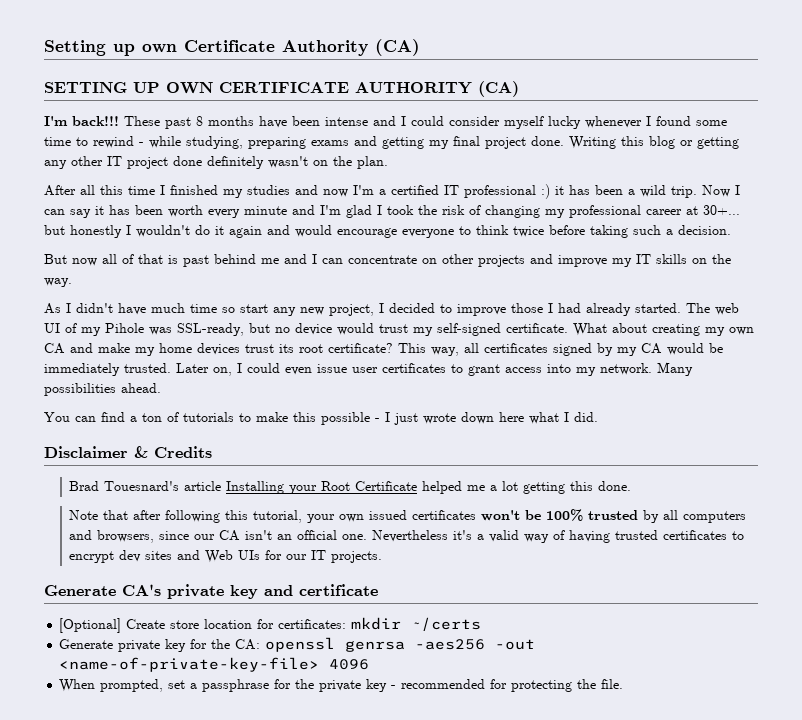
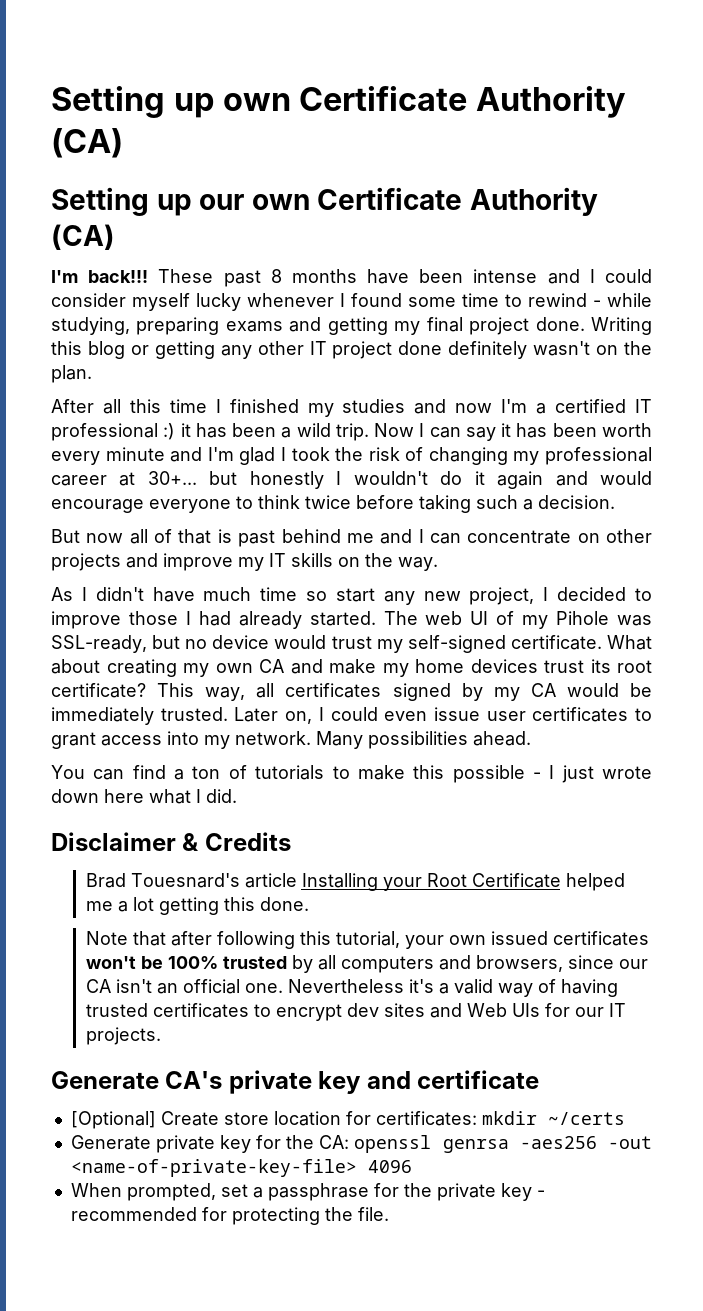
- SETTING UP OWN CERTIFICATE AUTHORITY (CA)
+ Setting up our own Certificate Authority (CA)

